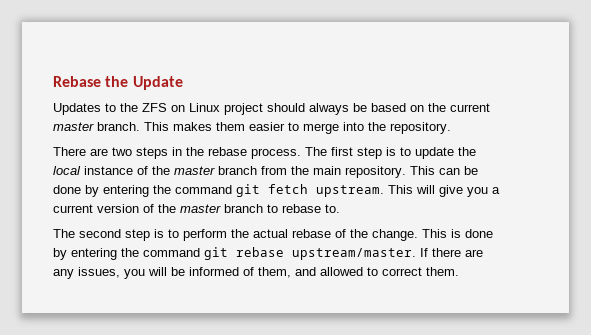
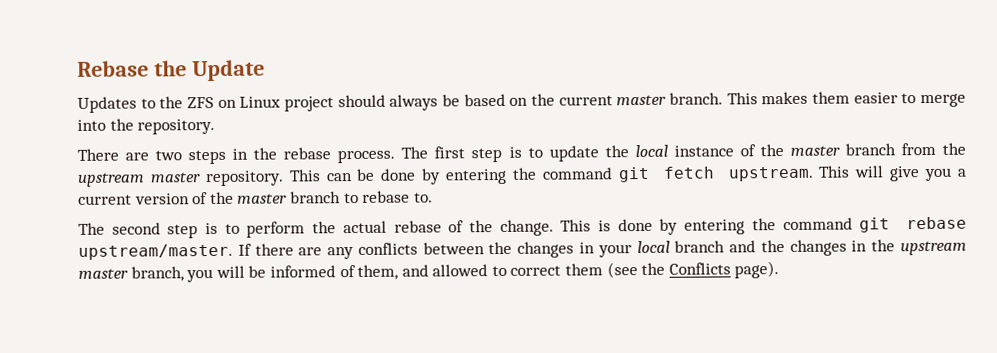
- The first step is to update the local instance of the master branch from the main repository.
+ The first step is to update the local instance of the master branch from the upstream master repository.
- If there are any issues, you will be informed of them, and allowed to correct them.
+ If there are any conflicts between the changes in your local branch and the changes in the upstream master branch, you will be informed of them, and allowed to correct them (see the Conflicts page).

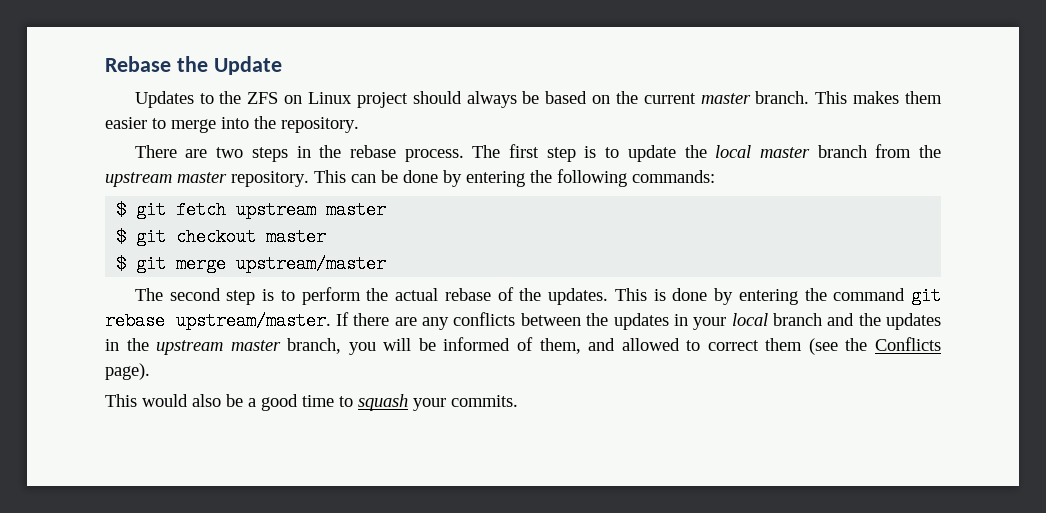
- The first step is to update the local instance of the master branch from the upstream master repository.
+ The first step is to update the local master branch from the upstream master repository.
- This can be done by entering the command git fetch upstream. This will give you a current version of the master branch to rebase to.
+ This can be done by entering the following commands:
+ $ git fetch upstream master
+ $ git checkout master
+ $ git merge upstream/master
- The second step is to perform the actual rebase of the change.
+ The second step is to perform the actual rebase of the updates.
- If there are any conflicts between the changes in your local branch and the changes in the upstream master branch, you will be informed of them, and allowed to correct them (see the Conflicts page).
+ If there are any conflicts between the updates in your local branch and the updates in the upstream master branch, you will be informed of them, and allowed to correct them (see the Conflicts page).
+ This would also be a good time to squash your commits.

